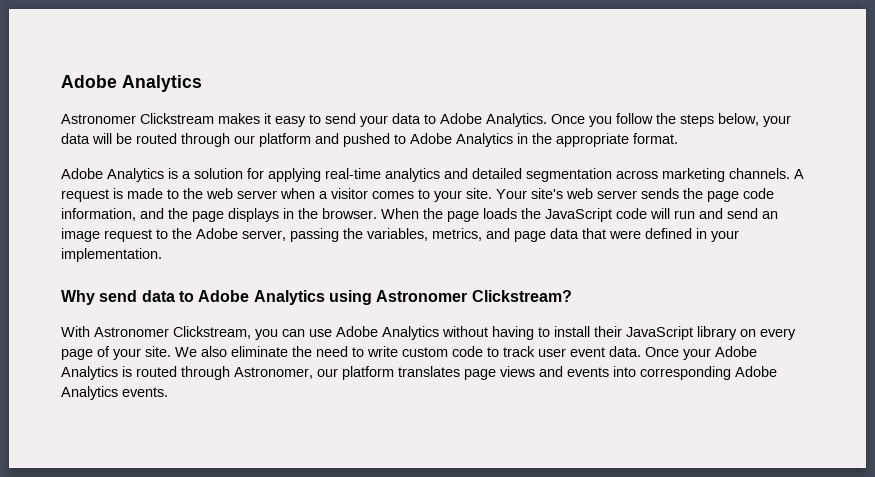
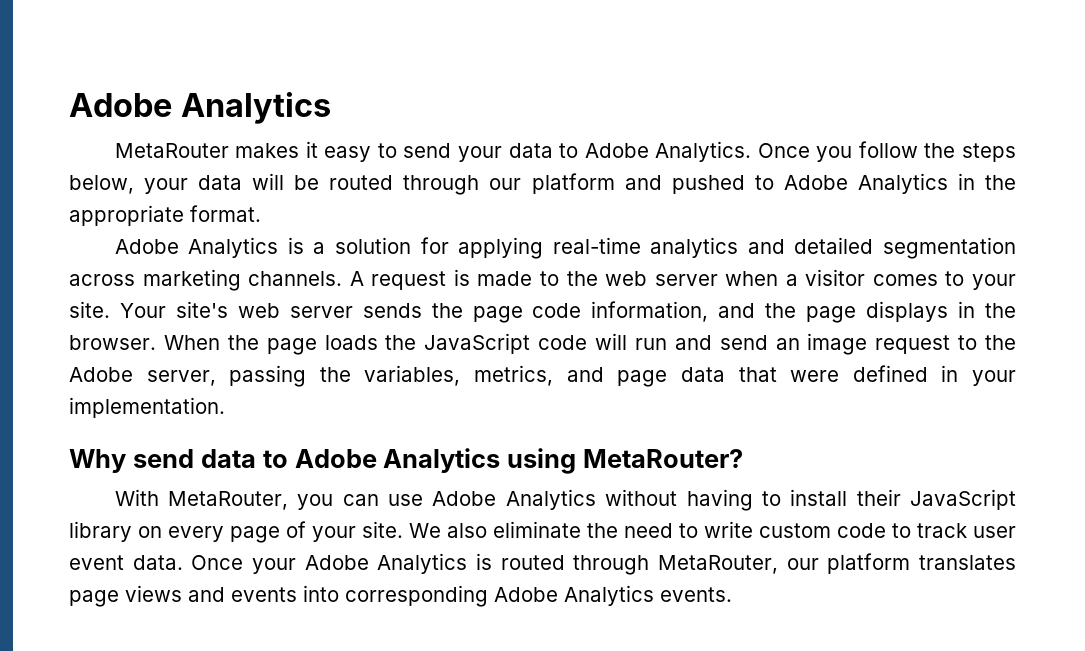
- Astronomer Clickstream makes it easy to send your data to Adobe Analytics.
+ MetaRouter makes it easy to send your data to Adobe Analytics.
- Why send data to Adobe Analytics using Astronomer Clickstream?
+ Why send data to Adobe Analytics using MetaRouter?
- With Astronomer Clickstream, you can use Adobe Analytics without having to install their JavaScript library on every page of your site.
+ With MetaRouter, you can use Adobe Analytics without having to install their JavaScript library on every page of your site.
- Once your Adobe Analytics is routed through Astronomer, our platform translates page views and events into corresponding Adobe Analytics events.
+ Once your Adobe Analytics is routed through MetaRouter, our platform translates page views and events into corresponding Adobe Analytics events.

